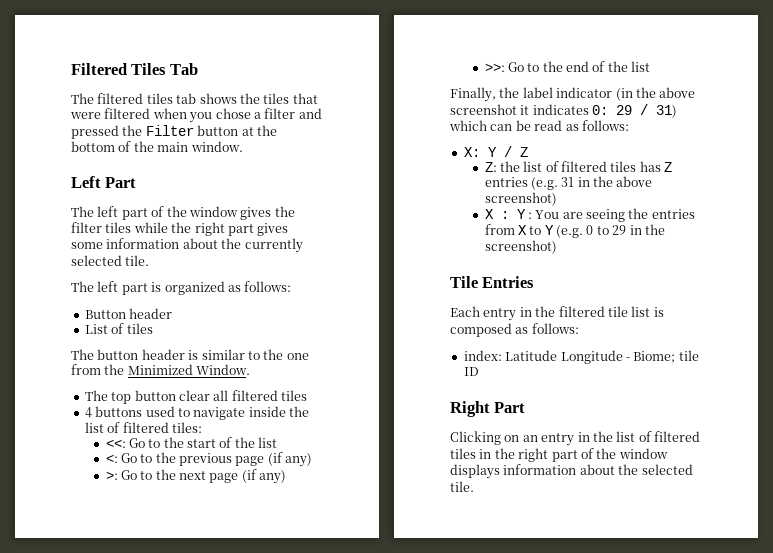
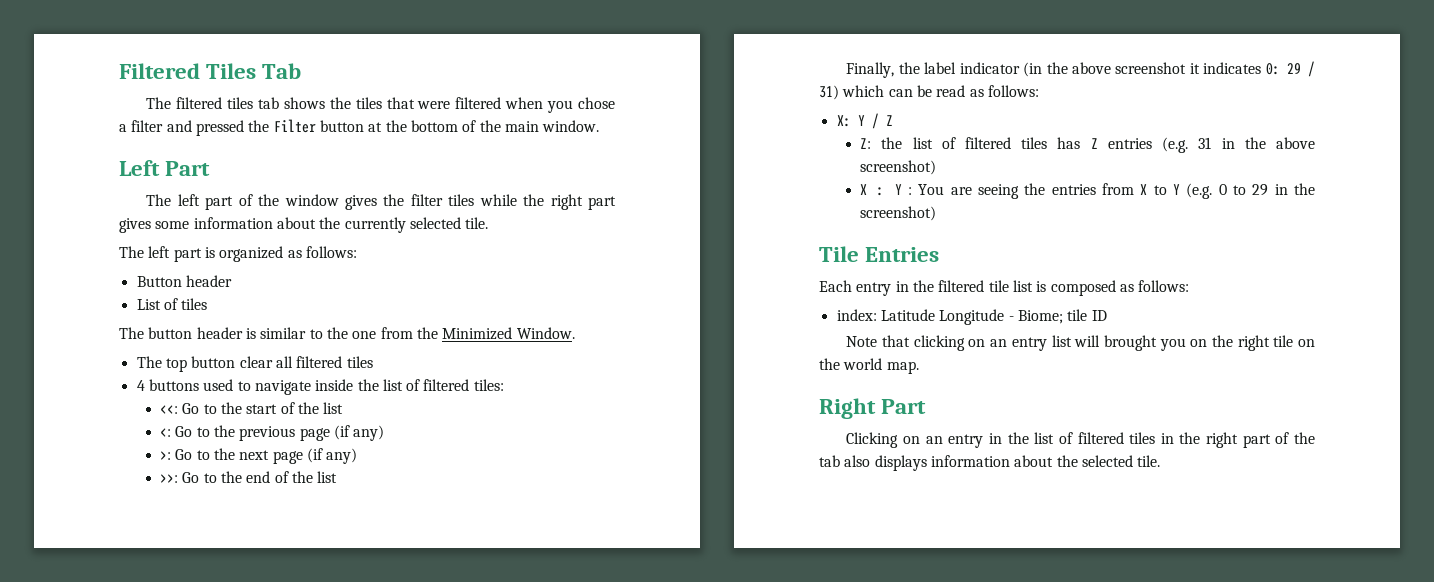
+ Note that clicking on an entry list will brought you on the right tile on the world map.
- Clicking on an entry in the list of filtered tiles in the right part of the window displays information about the selected tile.
+ Clicking on an entry in the list of filtered tiles in the right part of the tab also displays information about the selected tile.

